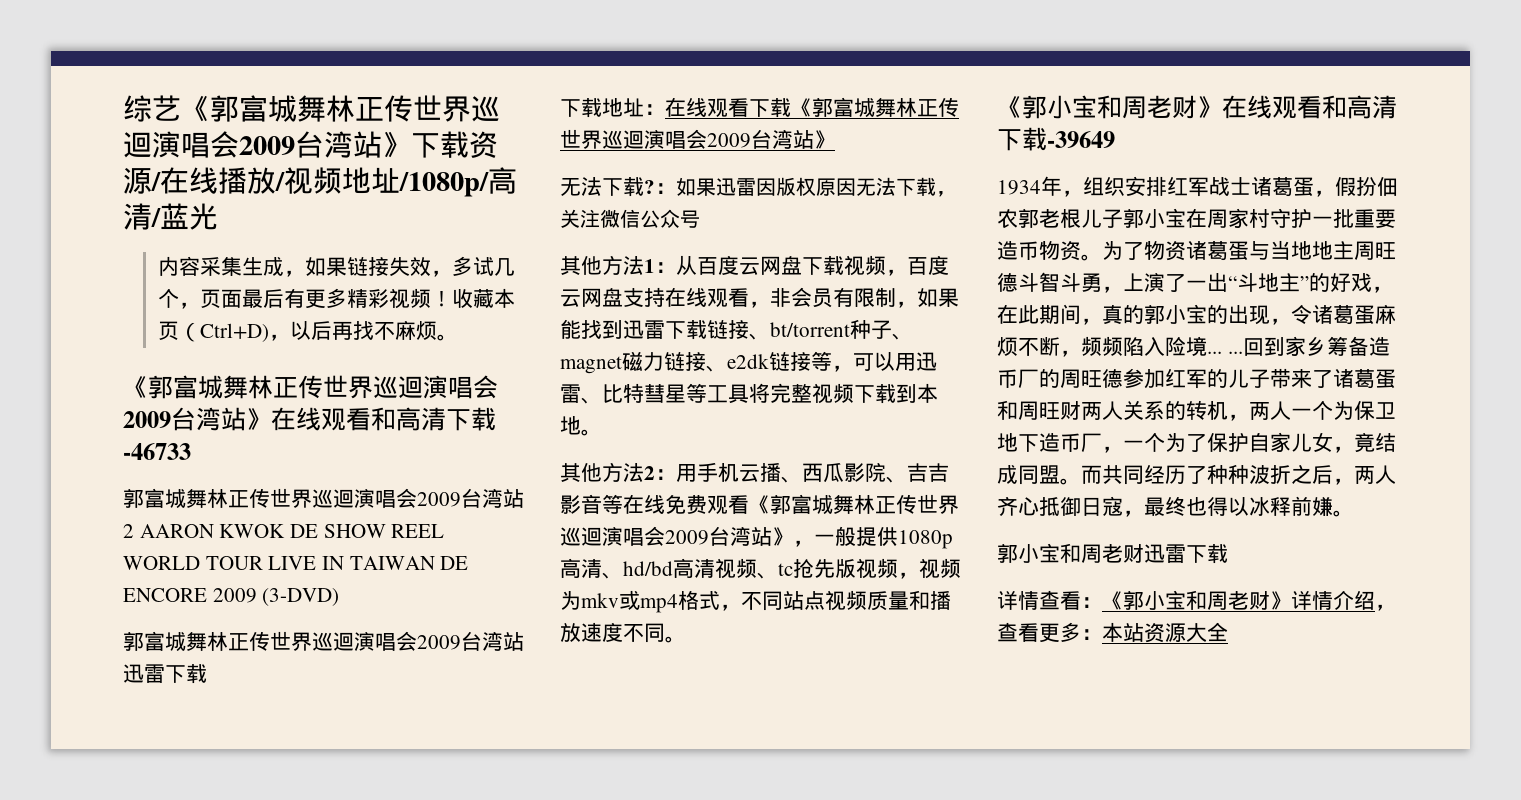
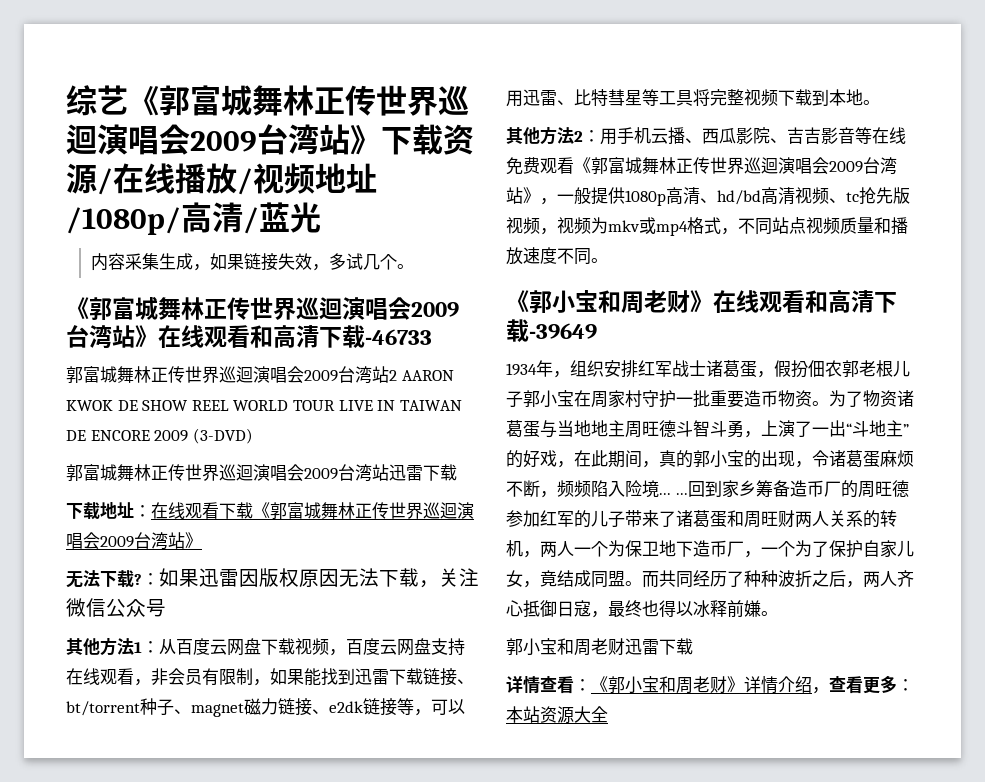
- 内容采集生成，如果链接失效，多试几个，页面最后有更多精彩视频！收藏本页（Ctrl+D)，以后再找不麻烦。
+ 内容采集生成，如果链接失效，多试几个。

